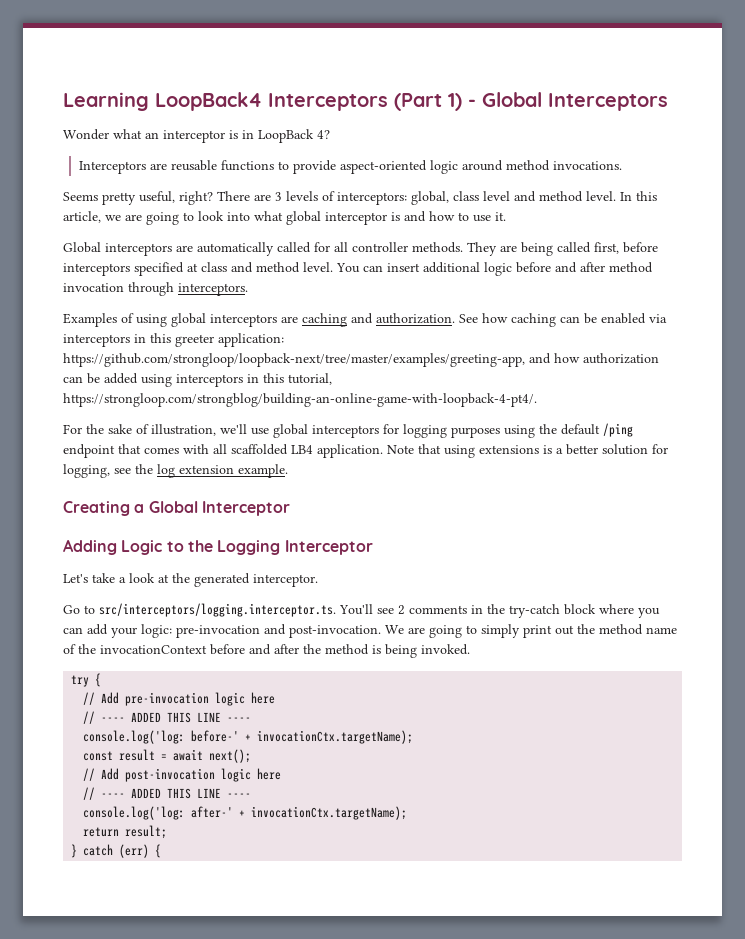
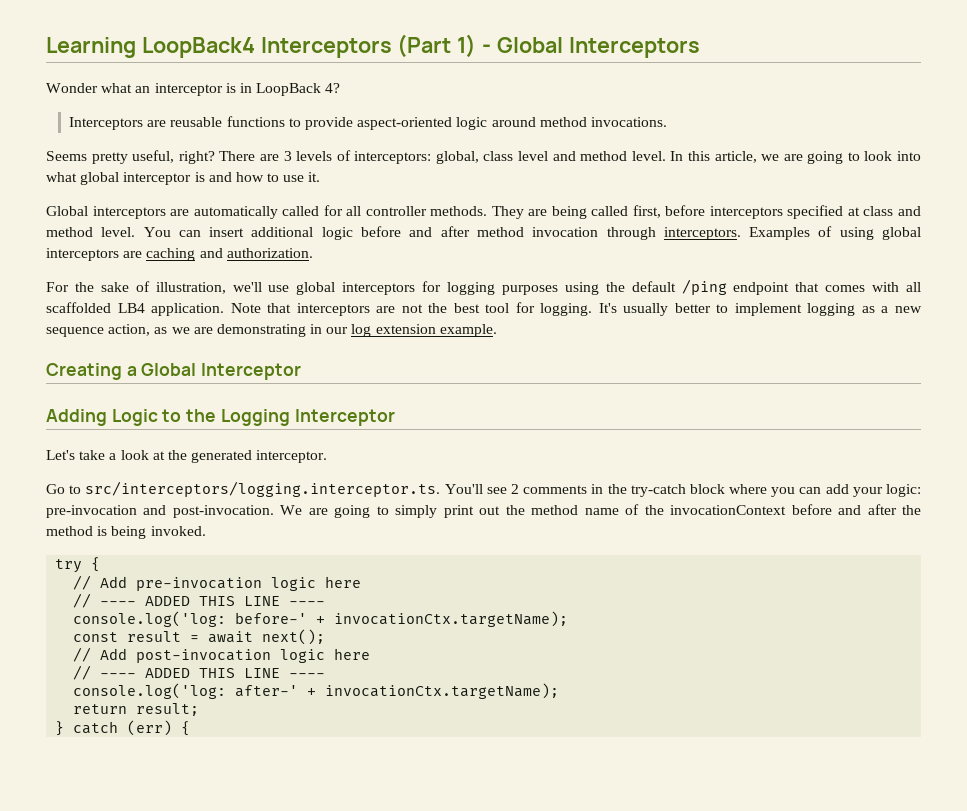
- You can insert additional logic before and after method invocation through interceptors.
- Examples of using global interceptors are caching and authorization. See how caching can be enabled via interceptors in this greeter application: https://github.com/strongloop/loopback-next/tree/master/examples/greeting-app, and how authorization can be added using interceptors in this tutorial, https://strongloop.com/strongblog/building-an-online-game-with-loopback-4-pt4/.
+ You can insert additional logic before and after method invocation through interceptors. Examples of using global interceptors are caching and authorization.
- Note that using extensions is a better solution for logging, see the log extension example.
+ Note that interceptors are not the best tool for logging. It's usually better to implement logging as a new sequence action, as we are demonstrating in our log extension example.

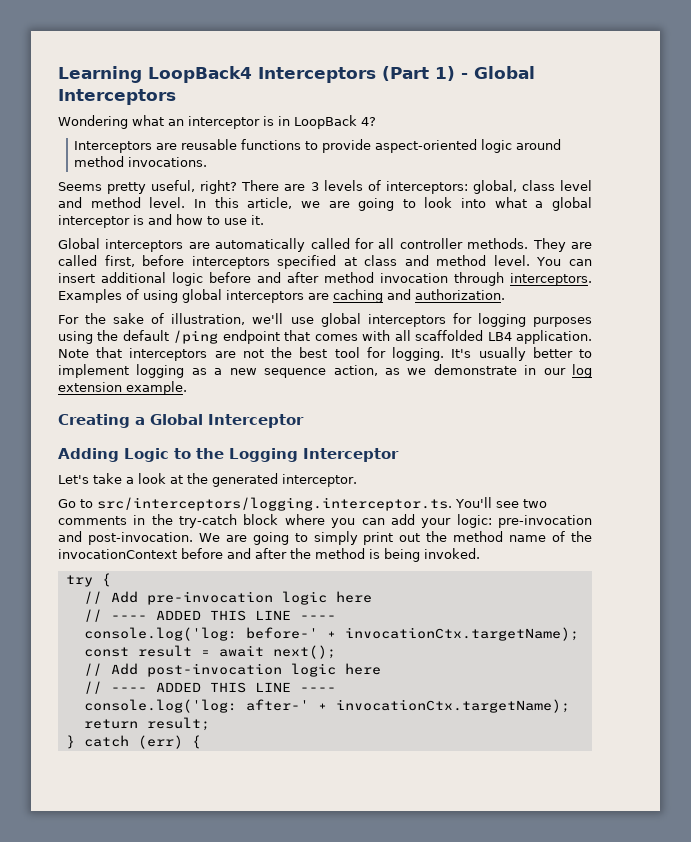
- Wonder what an interceptor is in LoopBack 4?
+ Wondering what an interceptor is in LoopBack 4?
- In this article, we are going to look into what global interceptor is and how to use it.
+ In this article, we are going to look into what a global interceptor is and how to use it.
- They are being called first, before interceptors specified at class and method level.
+ They are called first, before interceptors specified at class and method level.
- It's usually better to implement logging as a new sequence action, as we are demonstrating in our log extension example.
+ It's usually better to implement logging as a new sequence action, as we demonstrate in our log extension example.
- Go to src/interceptors/logging.interceptor.ts. You'll see 2 comments in the try-catch block where you can add your logic: pre-invocation and post-invocation.
+ Go to src/interceptors/logging.interceptor.ts. You'll see two comments in the try-catch block where you can add your logic: pre-invocation and post-invocation.

